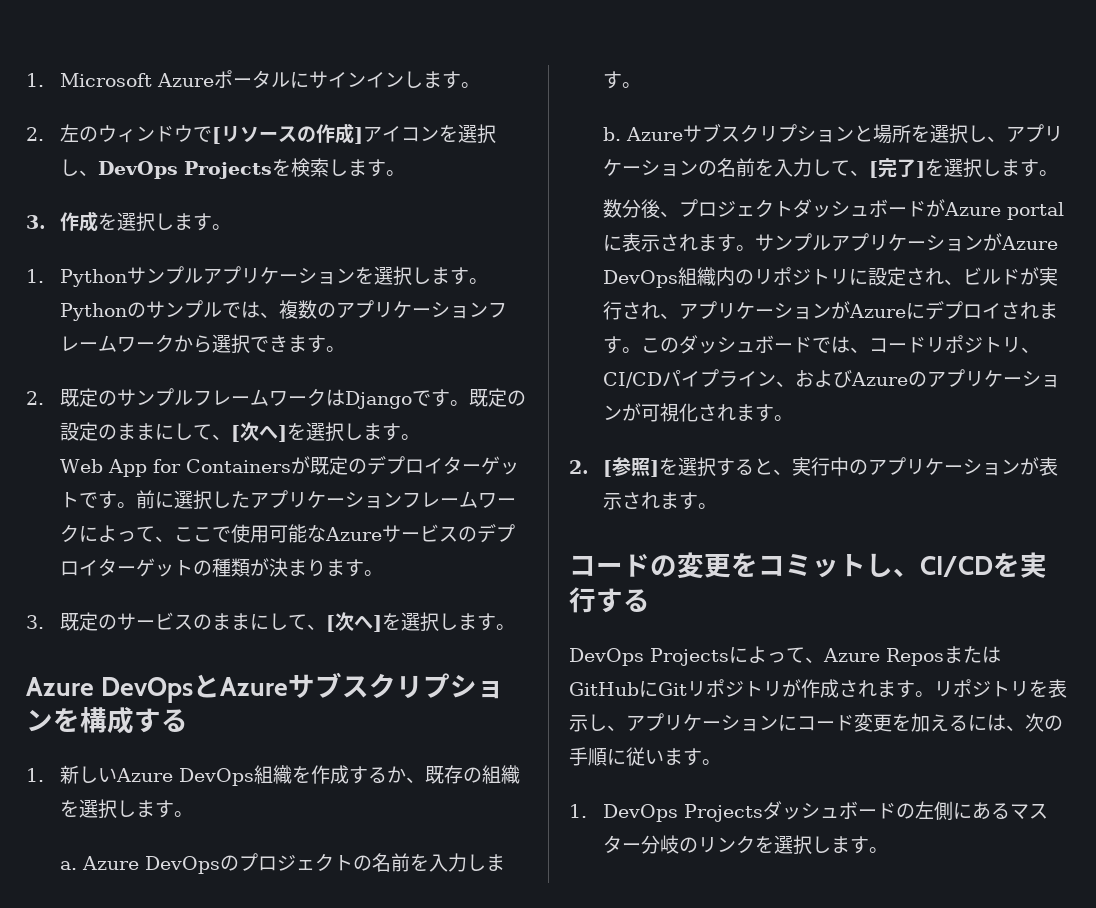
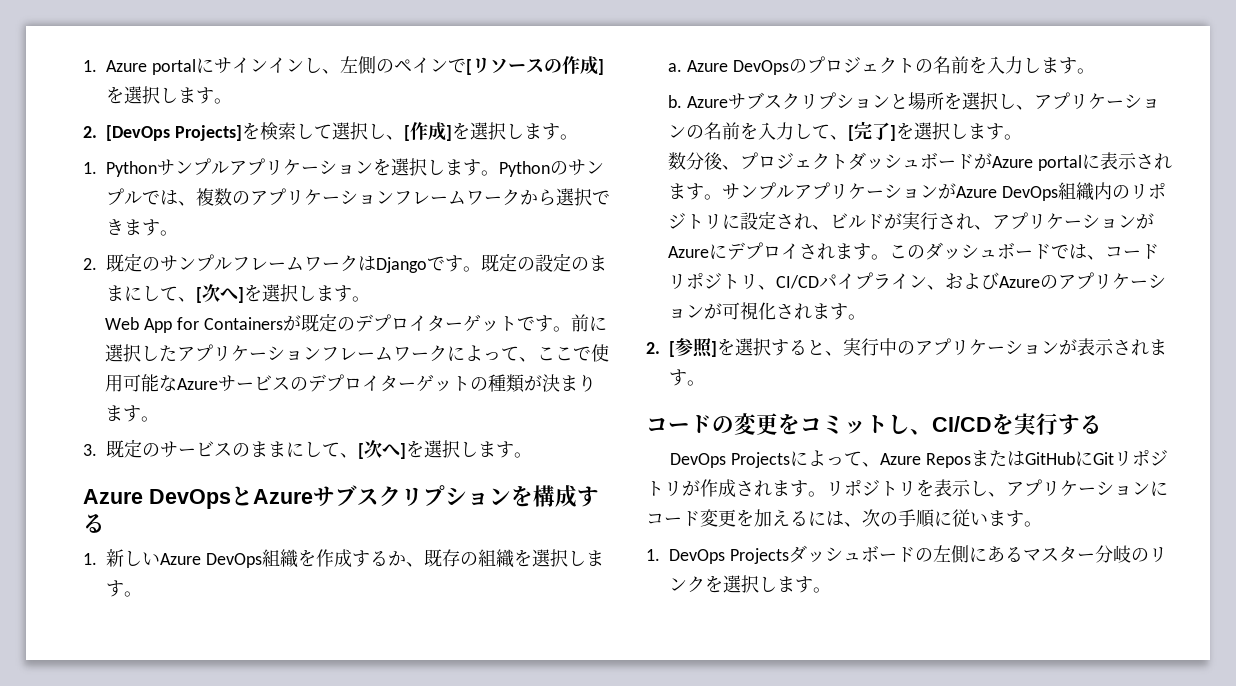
- 1. Microsoft Azureポータルにサインインします。
- 2.左のウィンドウで[リソースの作成]アイコンを選択し、DevOps Projectsを検索します。
- 3.作成を選択します。
+ 1. Azure portalにサインインし、左側のペインで[リソースの作成]を選択します。
+ 2. [DevOps Projects]を検索して選択し、[作成]を選択します。

